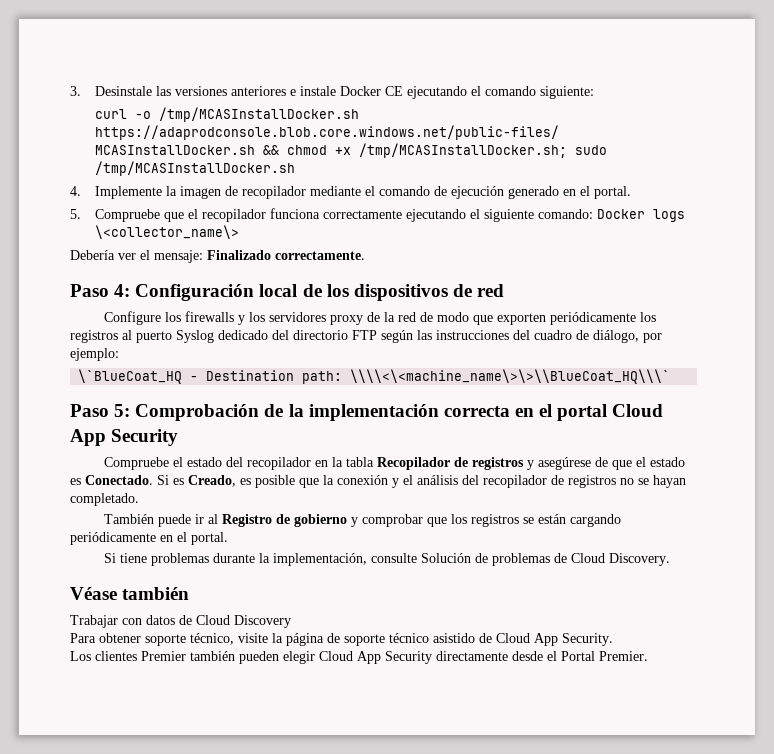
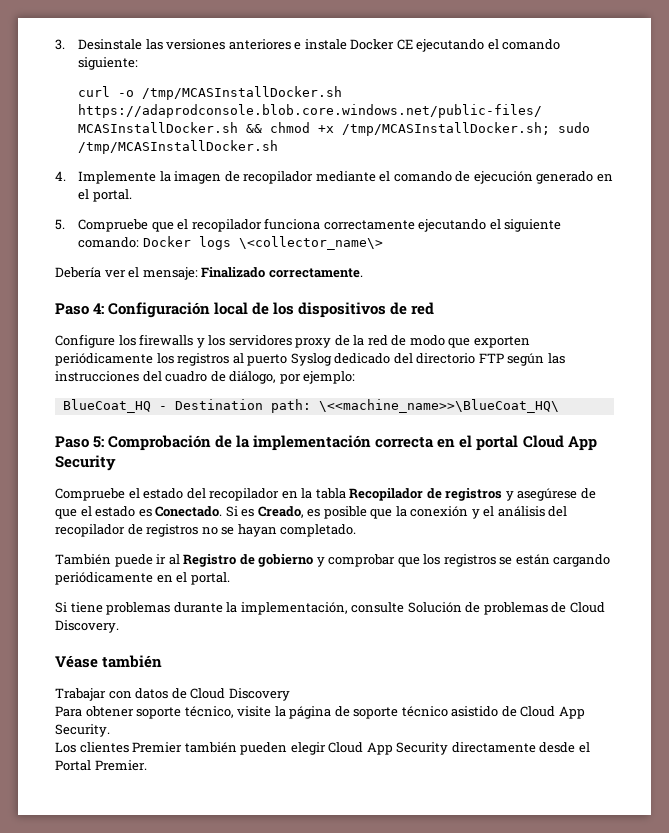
- \`BlueCoat_HQ - Destination path: \\\\<\<machine_name\>\>\\BlueCoat_HQ\\\`
+ BlueCoat_HQ - Destination path: \<<machine_name>>\BlueCoat_HQ\

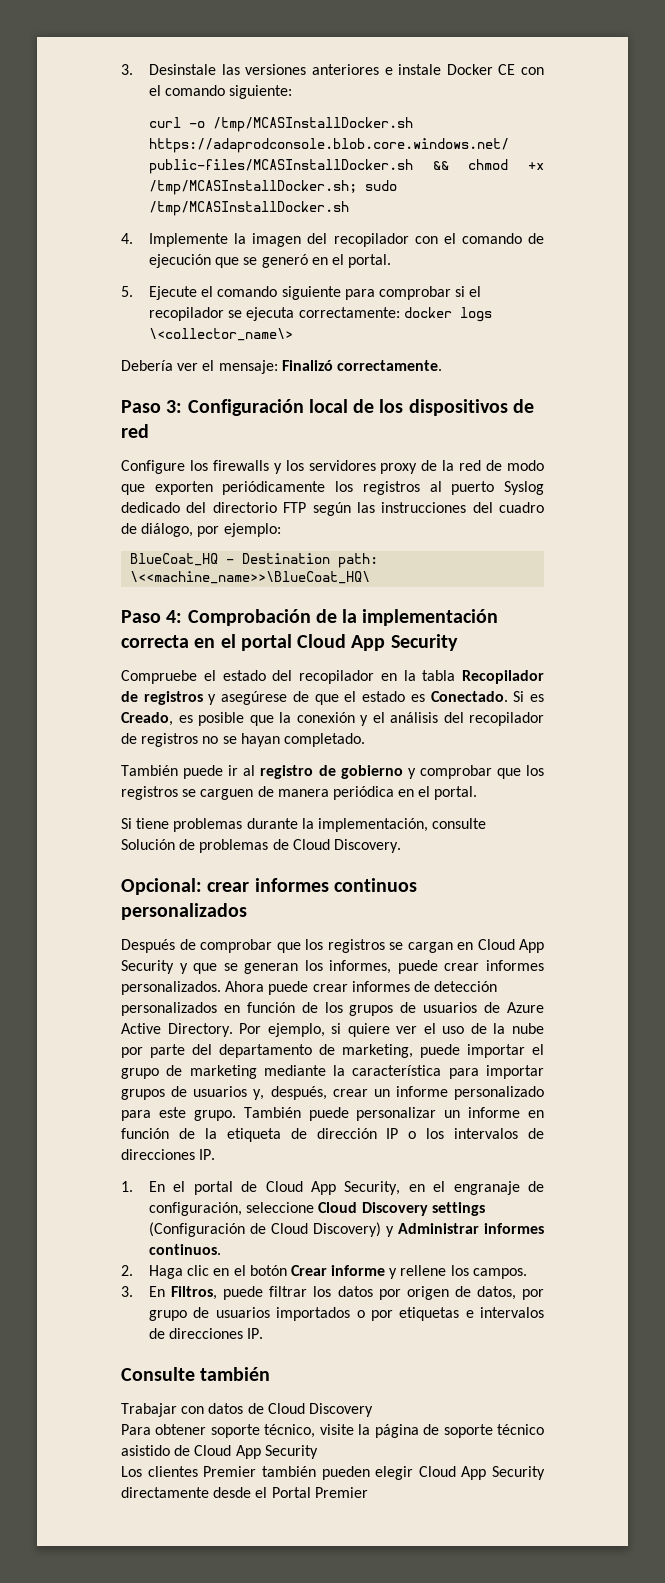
- 3. Desinstale las versiones anteriores e instale Docker CE ejecutando el comando siguiente:
+ 3. Desinstale las versiones anteriores e instale Docker CE con el comando siguiente:
- 4. Implemente la imagen de recopilador mediante el comando de ejecución generado en el portal.
+ 4. Implemente la imagen del recopilador con el comando de ejecución que se generó en el portal.
- 5. Compruebe que el recopilador funciona correctamente ejecutando el siguiente comando: Docker logs \<collector_name\>
+ 5. Ejecute el comando siguiente para comprobar si el recopilador se ejecuta correctamente: docker logs \<collector_name\>
- Debería ver el mensaje: Finalizado correctamente.
+ Debería ver el mensaje: Finalizó correctamente.
- Paso 4: Configuración local de los dispositivos de red
+ Paso 3: Configuración local de los dispositivos de red
- Paso 5: Comprobación de la implementación correcta en el portal Cloud App Security
+ Paso 4: Comprobación de la implementación correcta en el portal Cloud App Security
- También puede ir al Registro de gobierno y comprobar que los registros se están cargando periódicamente en el portal.
+ También puede ir al registro de gobierno y comprobar que los registros se carguen de manera periódica en el portal.
- Véase también
+ Opcional: crear informes continuos personalizados
+ Después de comprobar que los registros se cargan en Cloud App Security y que se generan los informes, puede crear informes personalizados. Ahora puede crear informes de detección personalizados en función de los grupos de usuarios de Azure Active Directory. Por ejemplo, si quiere ver el uso de la nube por parte del departamento de marketing, puede importar el grupo de marketing mediante la característica para importar grupos de usuarios y, después, crear un informe personalizado para este grupo. También puede personalizar un informe en función de la etiqueta de dirección IP o los intervalos de direcciones IP.
+ 1. En el portal de Cloud App Security, en el engranaje de configuración, seleccione Cloud Discovery settings (Configuración de Cloud Discovery) y Administrar informes continuos.
+ 2. Haga clic en el botón Crear informe y rellene los campos.
+ 3. En Filtros, puede filtrar los datos por origen de datos, por grupo de usuarios importados o por etiquetas e intervalos de direcciones IP.
+ Consulte también
- Para obtener soporte técnico, visite la página de soporte técnico asistido de Cloud App Security.
+ Para obtener soporte técnico, visite la página de soporte técnico asistido de Cloud App Security
- Los clientes Premier también pueden elegir Cloud App Security directamente desde el Portal Premier.
+ Los clientes Premier también pueden elegir Cloud App Security directamente desde el Portal Premier

